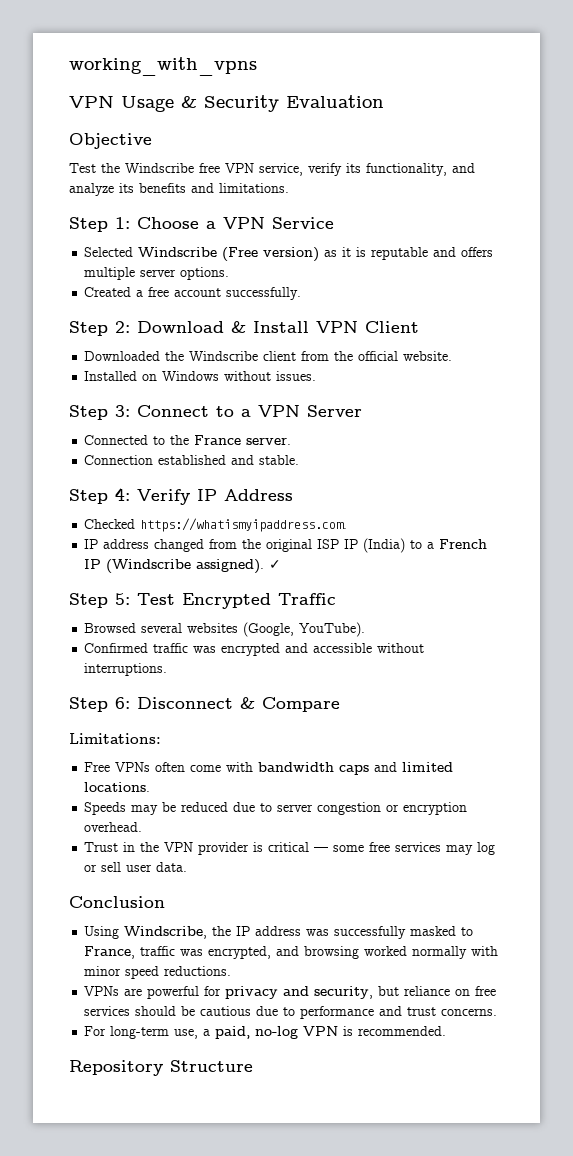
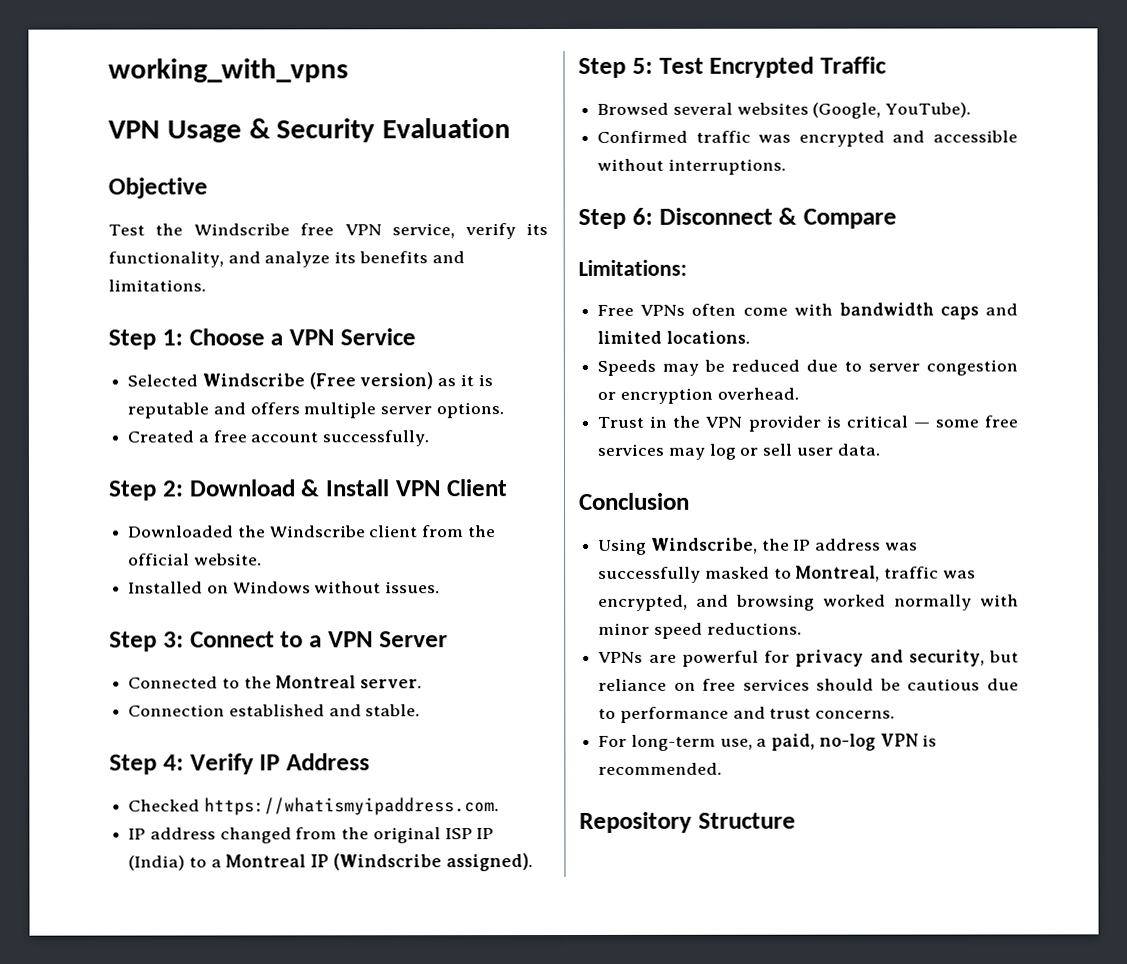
- Connected to the France server.
+ Connected to the Montreal server.
- IP address changed from the original ISP IP (India) to a French IP (Windscribe assigned). ✓
+ IP address changed from the original ISP IP (India) to a Montreal IP (Windscribe assigned).
- Using Windscribe, the IP address was successfully masked to France, traffic was encrypted, and browsing worked normally with minor speed reductions.
+ Using Windscribe, the IP address was successfully masked to Montreal, traffic was encrypted, and browsing worked normally with minor speed reductions.

